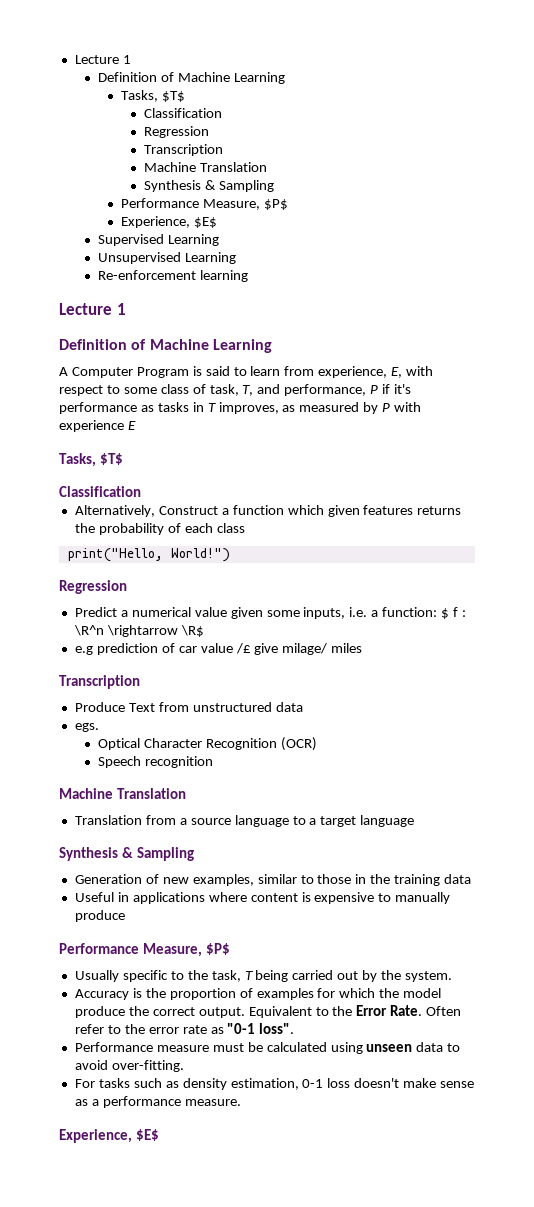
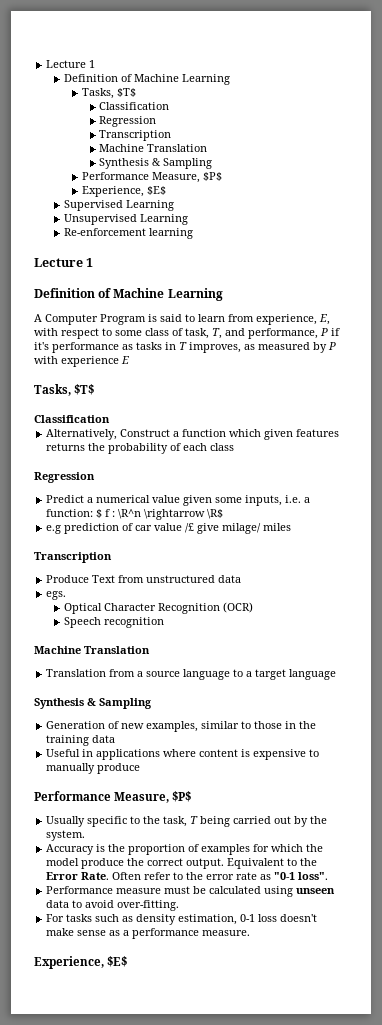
- print("Hello, World!")

